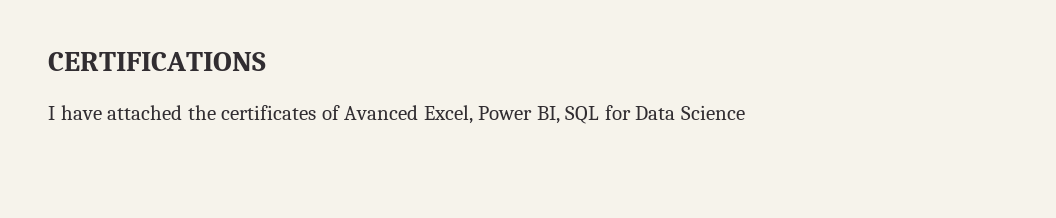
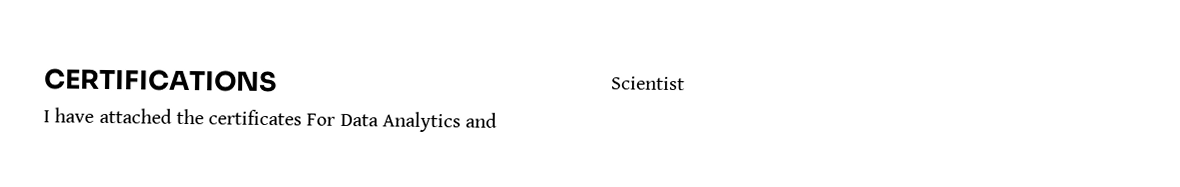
- I have attached the certificates of Avanced Excel, Power BI, SQL for Data Science
+ I have attached the certificates For Data Analytics and Scientist

